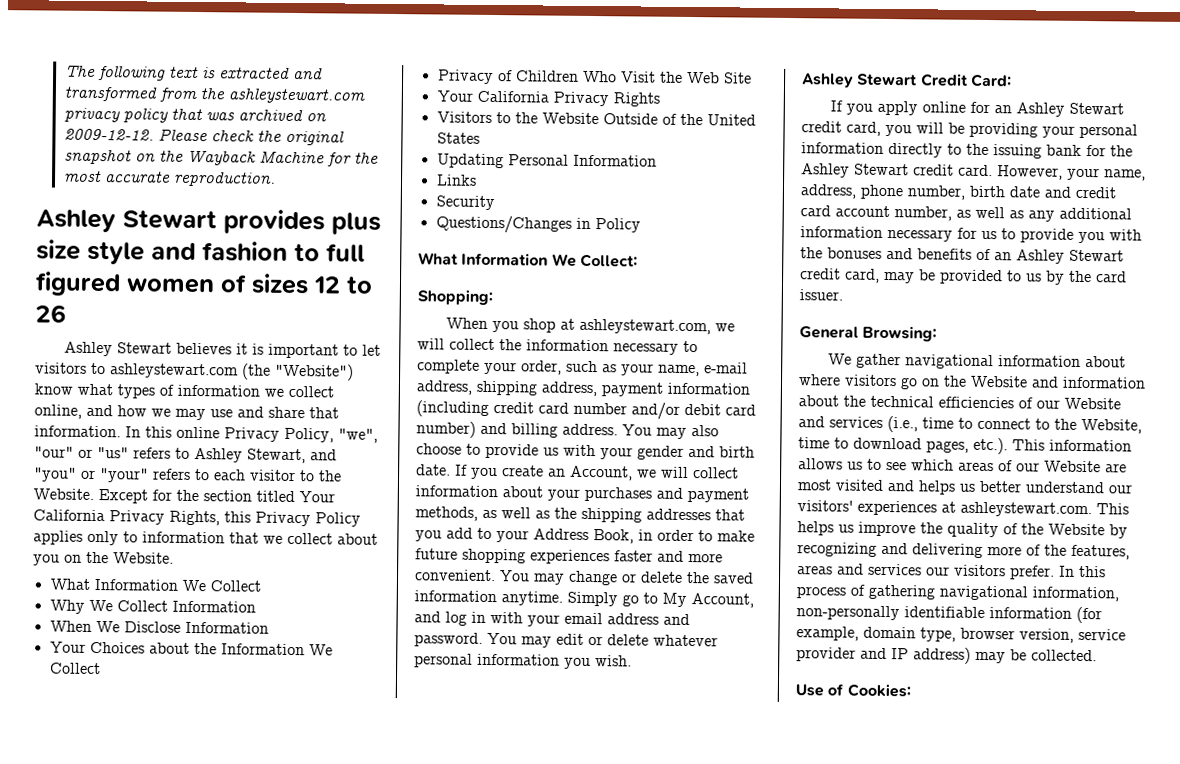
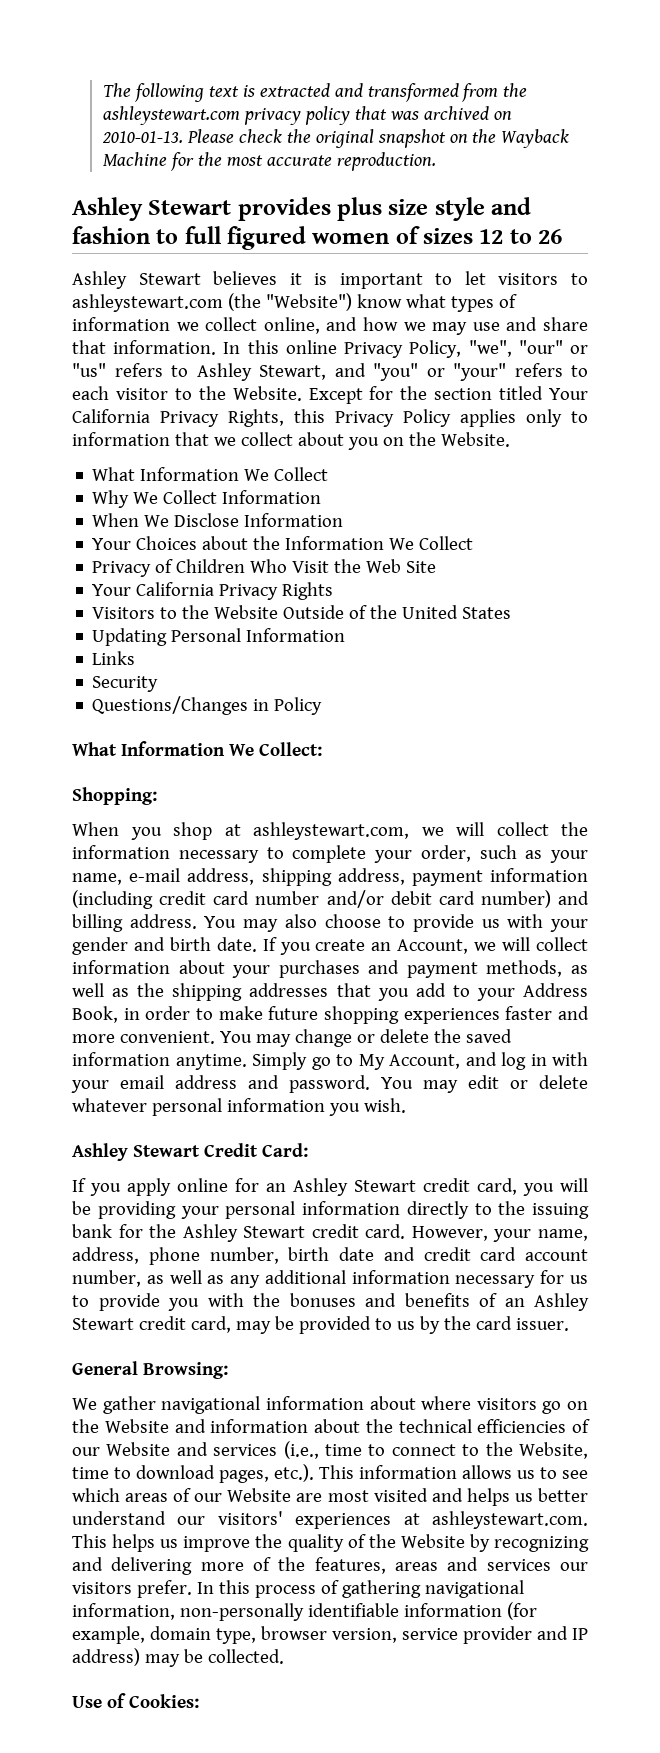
- The following text is extracted and transformed from the ashleystewart.com privacy policy that was archived on 2009-12-12.
+ The following text is extracted and transformed from the ashleystewart.com privacy policy that was archived on 2010-01-13.

